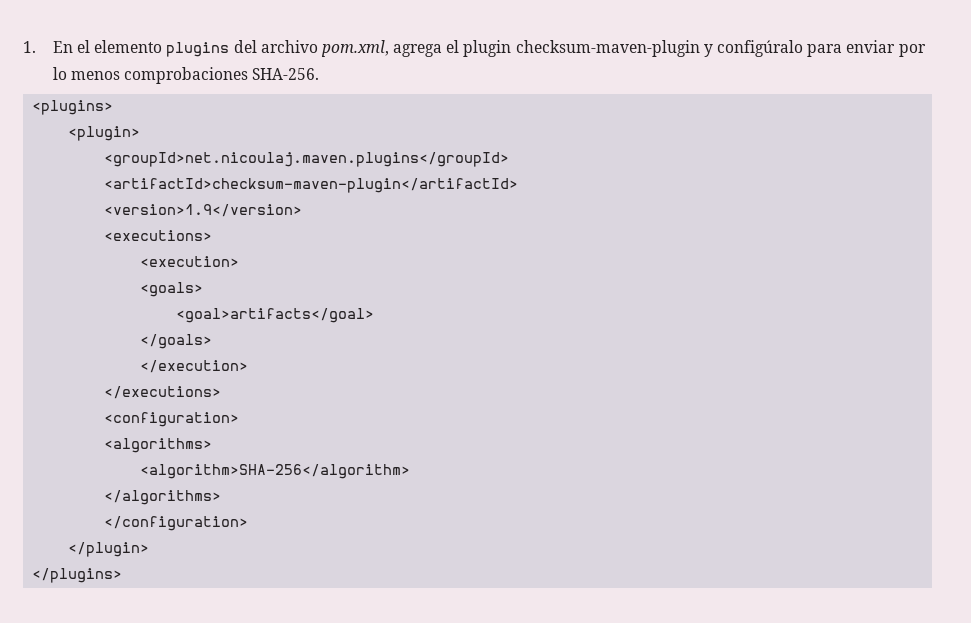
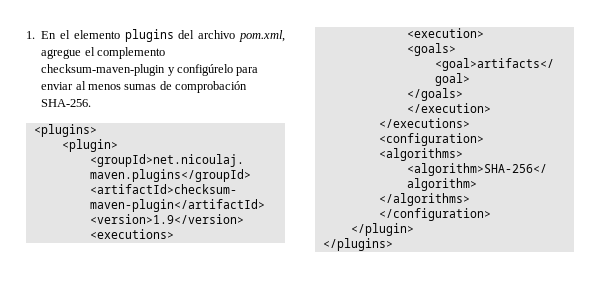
- 1. En el elemento plugins del archivo pom.xml, agrega el plugin checksum-maven-plugin y configúralo para enviar por lo menos comprobaciones SHA-256.
+ 1. En el elemento plugins del archivo pom.xml, agregue el complemento checksum-maven-plugin y configúrelo para enviar al menos sumas de comprobación SHA-256.

